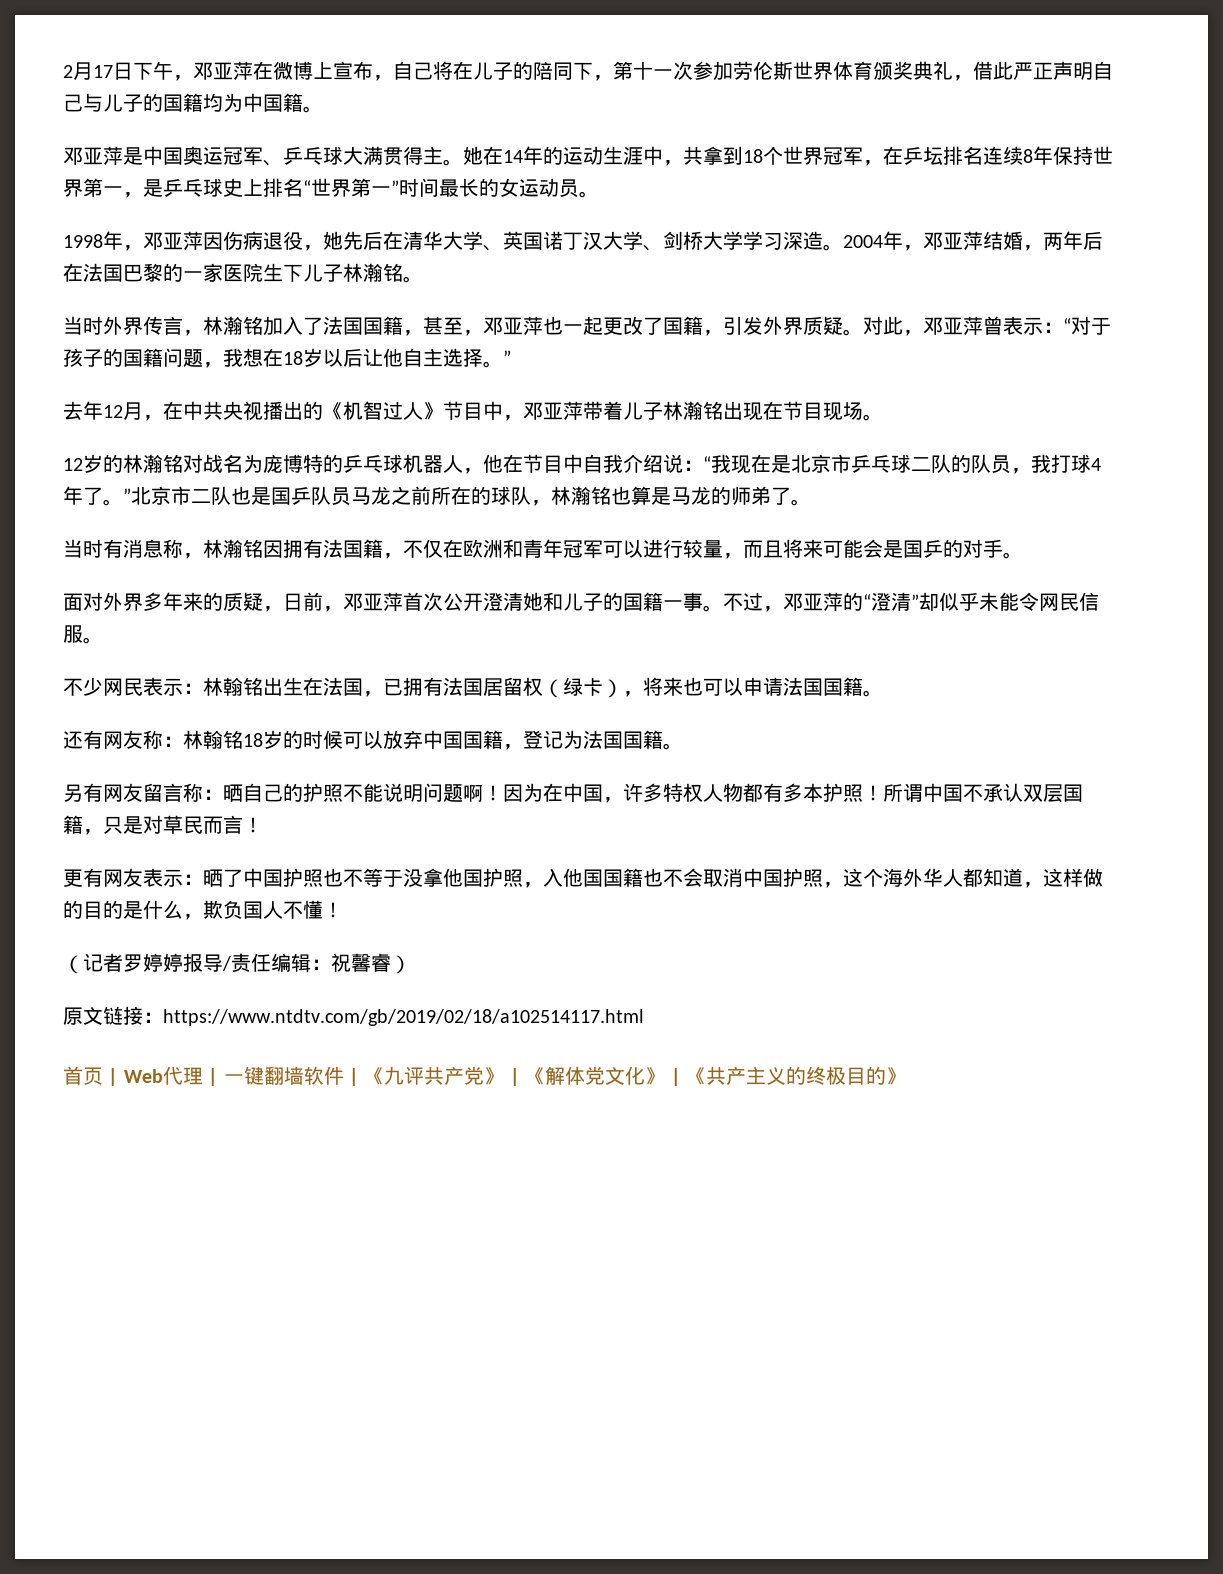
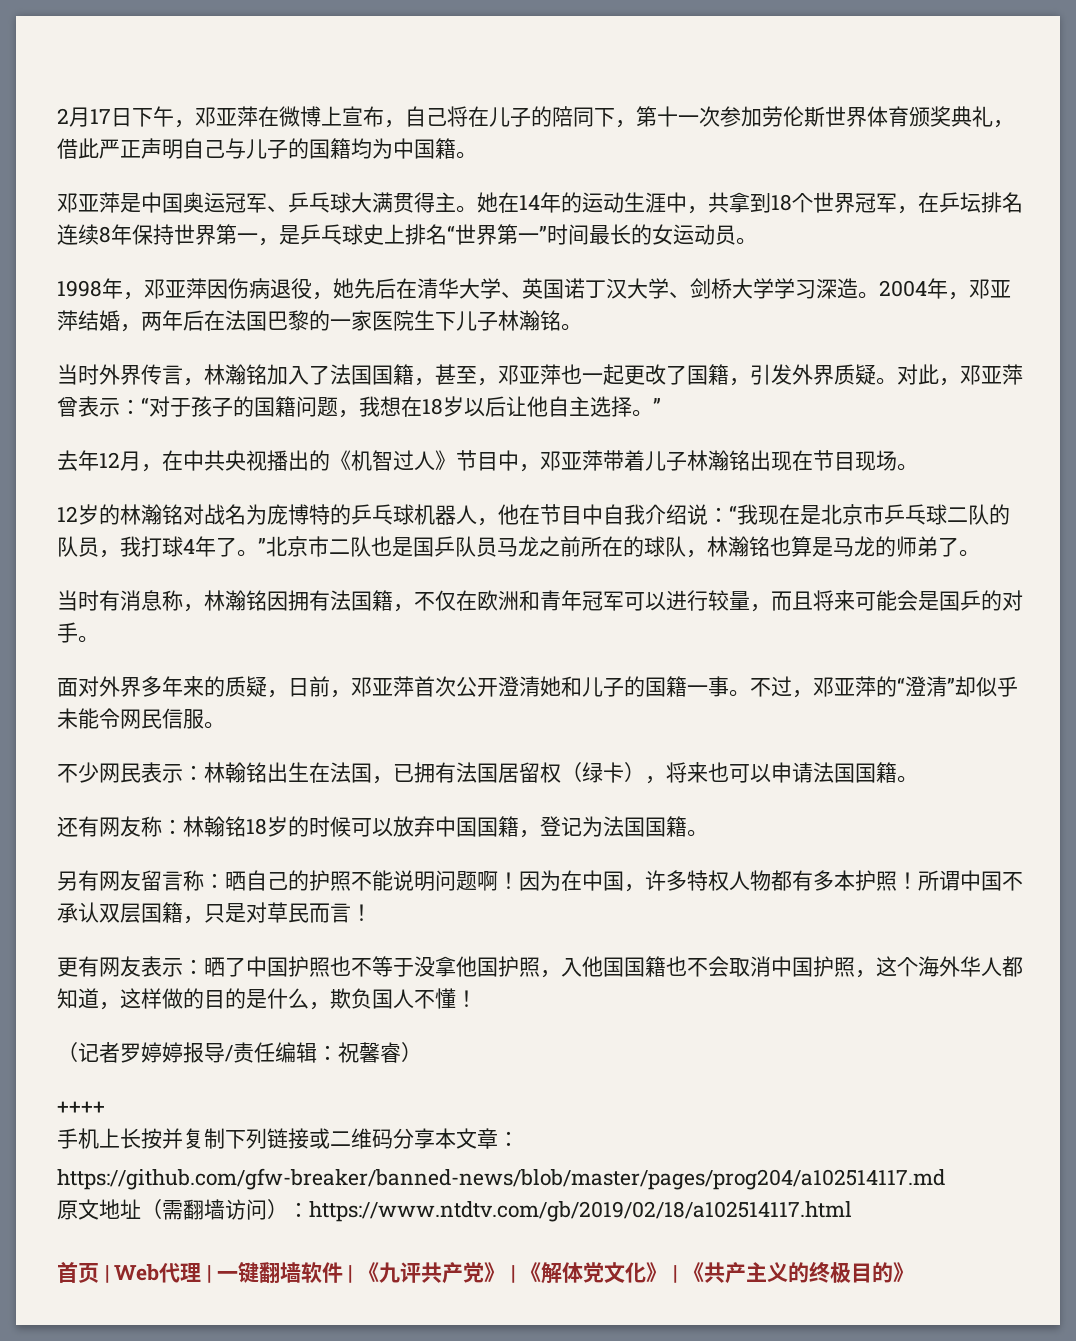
- 原文链接：https://www.ntdtv.com/gb/2019/02/18/a102514117.html
+ ++++
+ 手机上长按并复制下列链接或二维码分享本文章：
+ https://github.com/gfw-breaker/banned-news/blob/master/pages/prog204/a102514117.md
+ 原文地址（需翻墙访问）：https://www.ntdtv.com/gb/2019/02/18/a102514117.html

